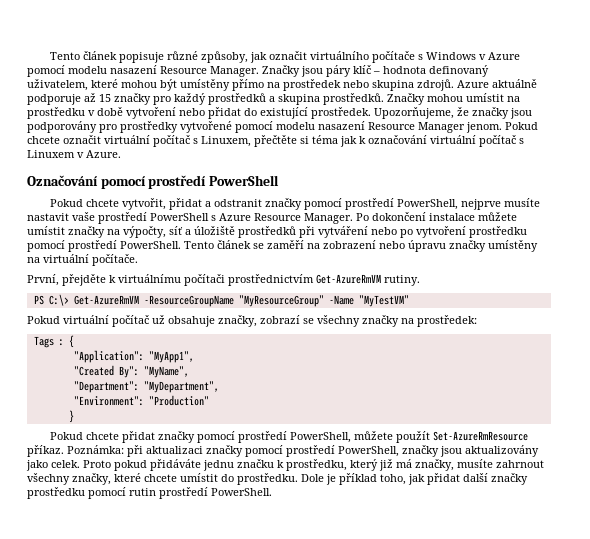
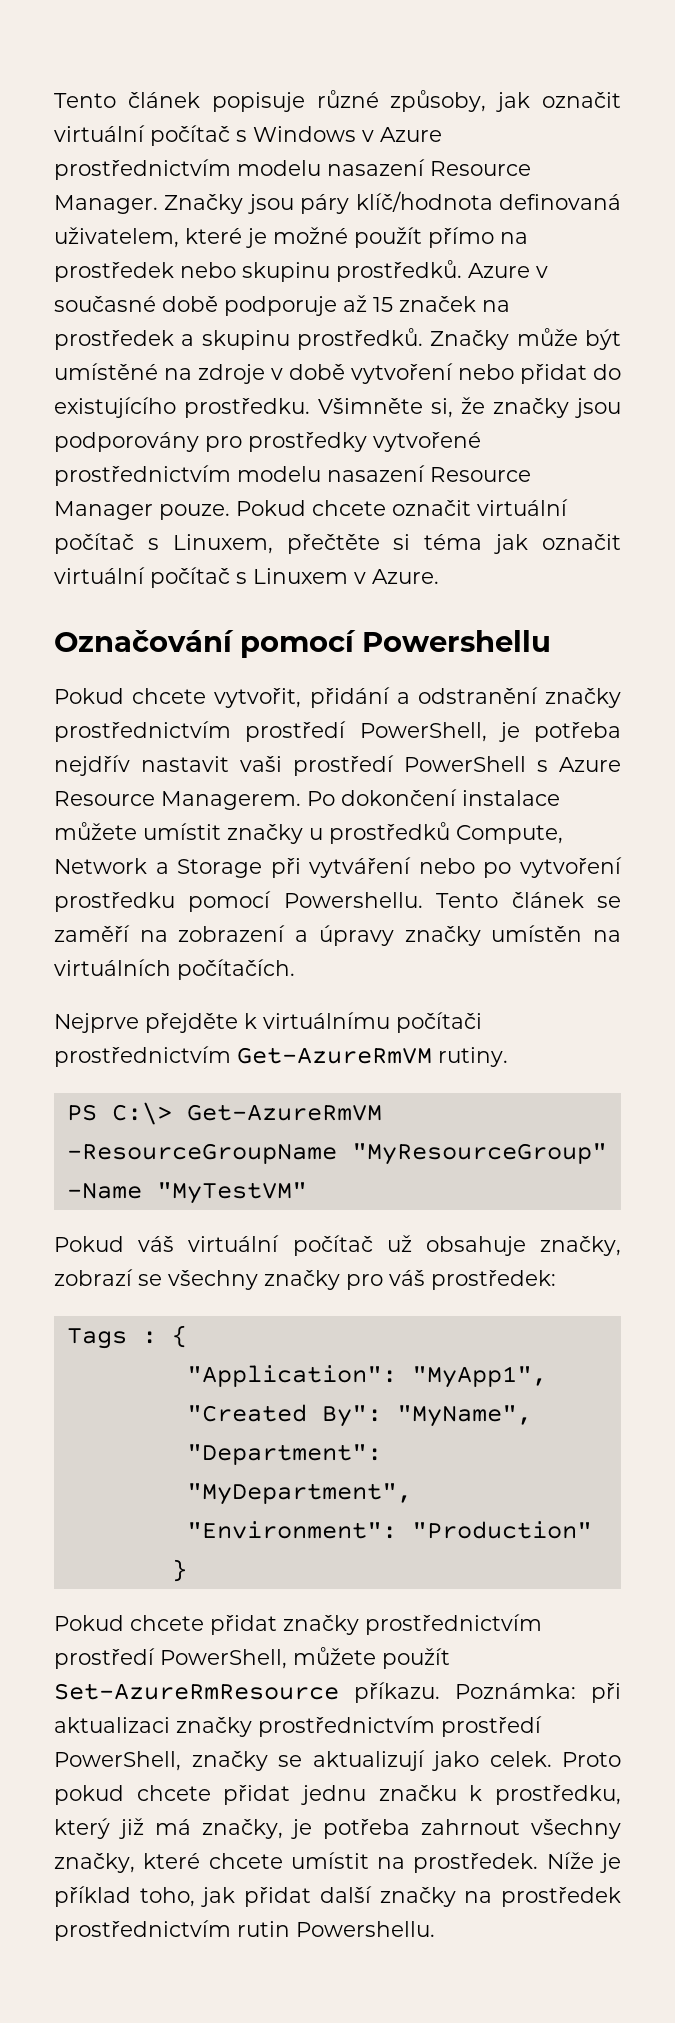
- Tento článek popisuje různé způsoby, jak označit virtuálního počítače s Windows v Azure pomocí modelu nasazení Resource Manager.
+ Tento článek popisuje různé způsoby, jak označit virtuální počítač s Windows v Azure prostřednictvím modelu nasazení Resource Manager.
- Značky jsou páry klíč – hodnota definovaný uživatelem, které mohou být umístěny přímo na prostředek nebo skupina zdrojů. Azure aktuálně podporuje až 15 značky pro každý prostředků a skupina prostředků. Značky mohou umístit na prostředku v době vytvoření nebo přidat do existující prostředek. Upozorňujeme, že značky jsou podporovány pro prostředky vytvořené pomocí modelu nasazení Resource Manager jenom.
+ Značky jsou páry klíč/hodnota definovaná uživatelem, které je možné použít přímo na prostředek nebo skupinu prostředků. Azure v současné době podporuje až 15 značek na prostředek a skupinu prostředků. Značky může být umístěné na zdroje v době vytvoření nebo přidat do existujícího prostředku. Všimněte si, že značky jsou podporovány pro prostředky vytvořené prostřednictvím modelu nasazení Resource Manager pouze.
- Pokud chcete označit virtuální počítač s Linuxem, přečtěte si téma jak k označování virtuální počítač s Linuxem v Azure.
+ Pokud chcete označit virtuální počítač s Linuxem, přečtěte si téma jak označit virtuální počítač s Linuxem v Azure.
- Označování pomocí prostředí PowerShell
+ Označování pomocí Powershellu
- Pokud chcete vytvořit, přidat a odstranit značky pomocí prostředí PowerShell, nejprve musíte nastavit vaše prostředí PowerShell s Azure Resource Manager.
+ Pokud chcete vytvořit, přidání a odstranění značky prostřednictvím prostředí PowerShell, je potřeba nejdřív nastavit vaši prostředí PowerShell s Azure Resource Managerem.
- Po dokončení instalace můžete umístit značky na výpočty, síť a úložiště prostředků při vytváření nebo po vytvoření prostředku pomocí prostředí PowerShell.
+ Po dokončení instalace můžete umístit značky u prostředků Compute, Network a Storage při vytváření nebo po vytvoření prostředku pomocí Powershellu.
- Tento článek se zaměří na zobrazení nebo úpravu značky umístěny na virtuální počítače.
- První, přejděte k virtuálnímu počítači prostřednictvím Get-AzureRmVM rutiny.
+ Tento článek se zaměří na zobrazení a úpravy značky umístěn na virtuálních počítačích.
+ Nejprve přejděte k virtuálnímu počítači prostřednictvím Get-AzureRmVM rutiny.
- Pokud virtuální počítač už obsahuje značky, zobrazí se všechny značky na prostředek:
+ Pokud váš virtuální počítač už obsahuje značky, zobrazí se všechny značky pro váš prostředek:
- Pokud chcete přidat značky pomocí prostředí PowerShell, můžete použít Set-AzureRmResource příkaz.
+ Pokud chcete přidat značky prostřednictvím prostředí PowerShell, můžete použít Set-AzureRmResource příkazu.
- Poznámka: při aktualizaci značky pomocí prostředí PowerShell, značky jsou aktualizovány jako celek.
+ Poznámka: při aktualizaci značky prostřednictvím prostředí PowerShell, značky se aktualizují jako celek.
- Proto pokud přidáváte jednu značku k prostředku, který již má značky, musíte zahrnout všechny značky, které chcete umístit do prostředku. Dole je příklad toho, jak přidat další značky prostředku pomocí rutin prostředí PowerShell.
+ Proto pokud chcete přidat jednu značku k prostředku, který již má značky, je potřeba zahrnout všechny značky, které chcete umístit na prostředek. Níže je příklad toho, jak přidat další značky na prostředek prostřednictvím rutin Powershellu.

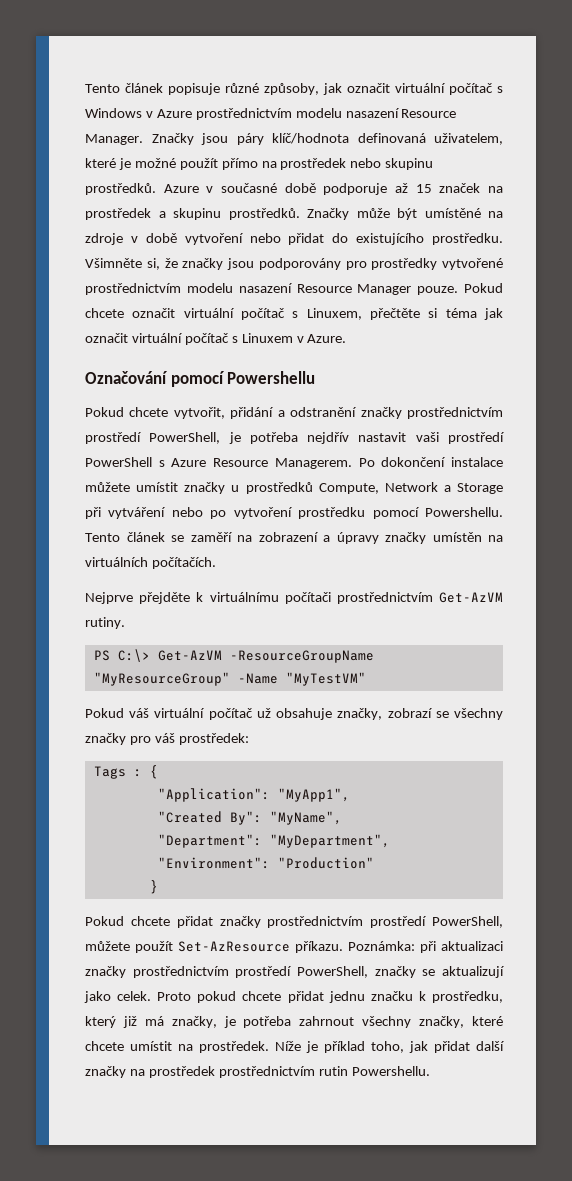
- Nejprve přejděte k virtuálnímu počítači prostřednictvím Get-AzureRmVM rutiny.
+ Nejprve přejděte k virtuálnímu počítači prostřednictvím Get-AzVM rutiny.
- PS C:\> Get-AzureRmVM -ResourceGroupName "MyResourceGroup" -Name "MyTestVM"
+ PS C:\> Get-AzVM -ResourceGroupName "MyResourceGroup" -Name "MyTestVM"
- Pokud chcete přidat značky prostřednictvím prostředí PowerShell, můžete použít Set-AzureRmResource příkazu.
+ Pokud chcete přidat značky prostřednictvím prostředí PowerShell, můžete použít Set-AzResource příkazu.

